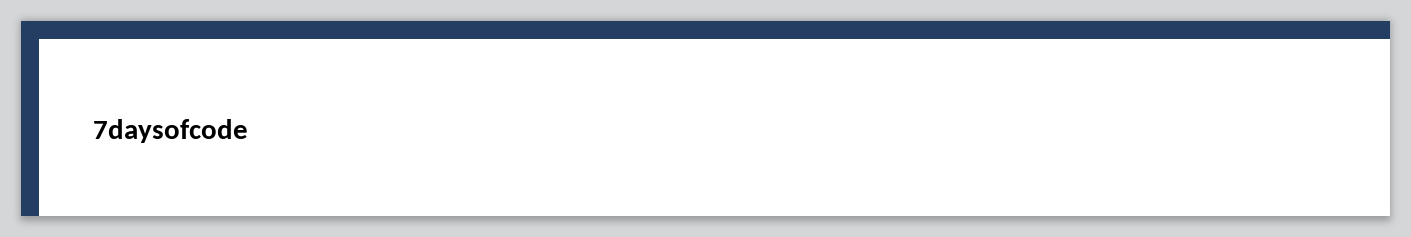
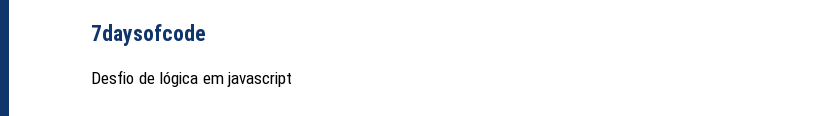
+ Desfio de lógica em javascript

